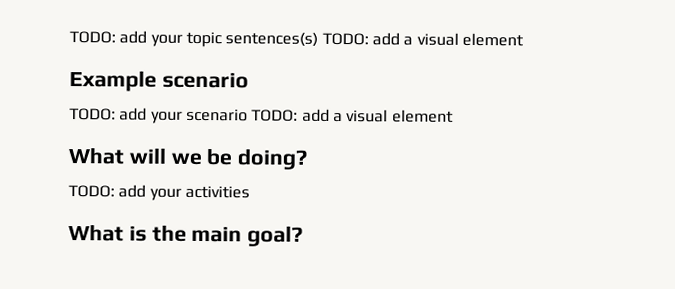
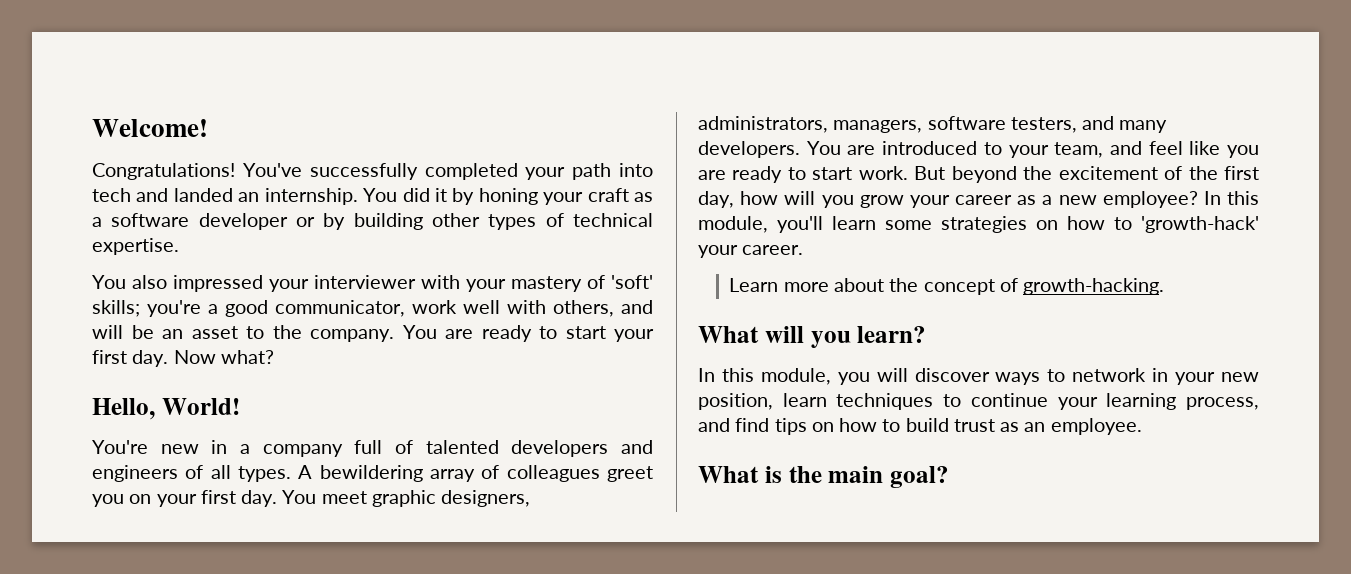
- TODO: add your topic sentences(s) TODO: add a visual element
- Example scenario
- TODO: add your scenario TODO: add a visual element
- What will we be doing?
- TODO: add your activities
+ Welcome!
+ Congratulations! You've successfully completed your path into tech and landed an internship. You did it by honing your craft as a software developer or by building other types of technical expertise.
+ You also impressed your interviewer with your mastery of 'soft' skills; you're a good communicator, work well with others, and will be an asset to the company. You are ready to start your first day. Now what?
+ Hello, World!
+ You're new in a company full of talented developers and engineers of all types. A bewildering array of colleagues greet you on your first day. You meet graphic designers, administrators, managers, software testers, and many developers. You are introduced to your team, and feel like you are ready to start work. But beyond the excitement of the first day, how will you grow your career as a new employee? In this module, you'll learn some strategies on how to 'growth-hack' your career.
+ Learn more about the concept of growth-hacking.
+ What will you learn?
+ In this module, you will discover ways to network in your new position, learn techniques to continue your learning process, and find tips on how to build trust as an employee.

